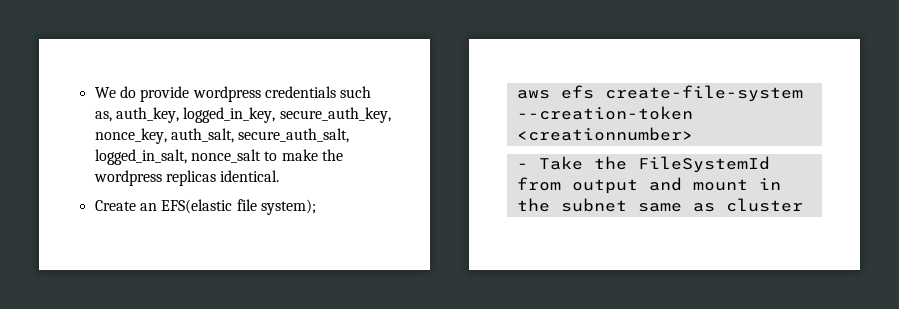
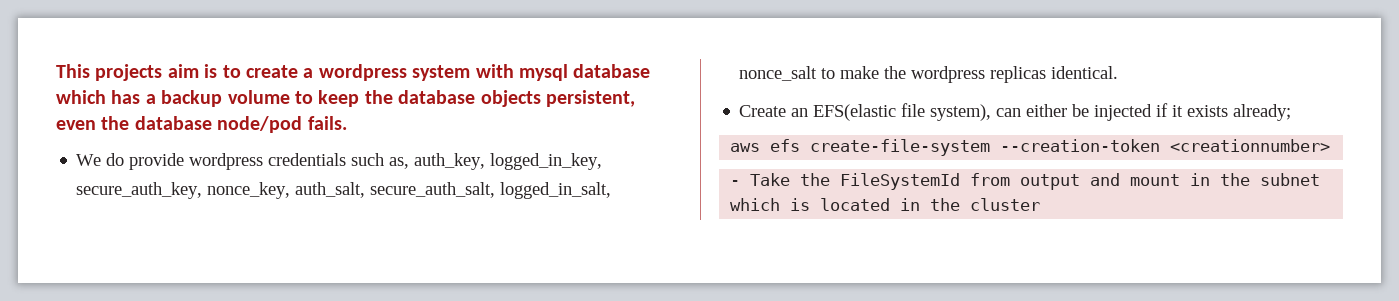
+ This projects aim is to create a wordpress system with mysql database which has a backup volume to keep the database objects persistent, even the database node/pod fails.
- Create an EFS(elastic file system);
+ Create an EFS(elastic file system), can either be injected if it exists already;
- - Take the FileSystemId from output and mount in the subnet same as cluster
+ - Take the FileSystemId from output and mount in the subnet which is located in the cluster

